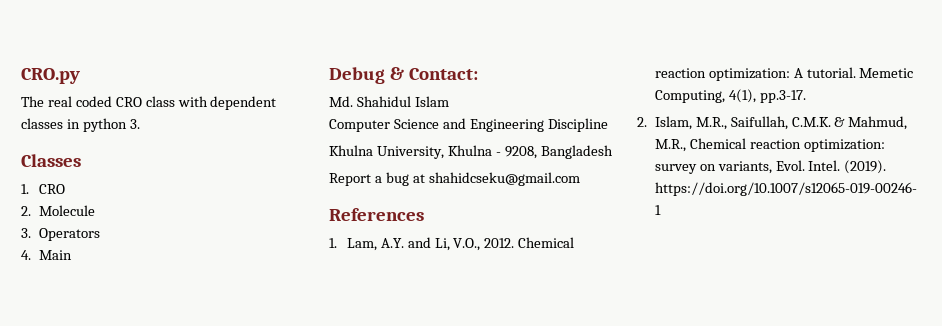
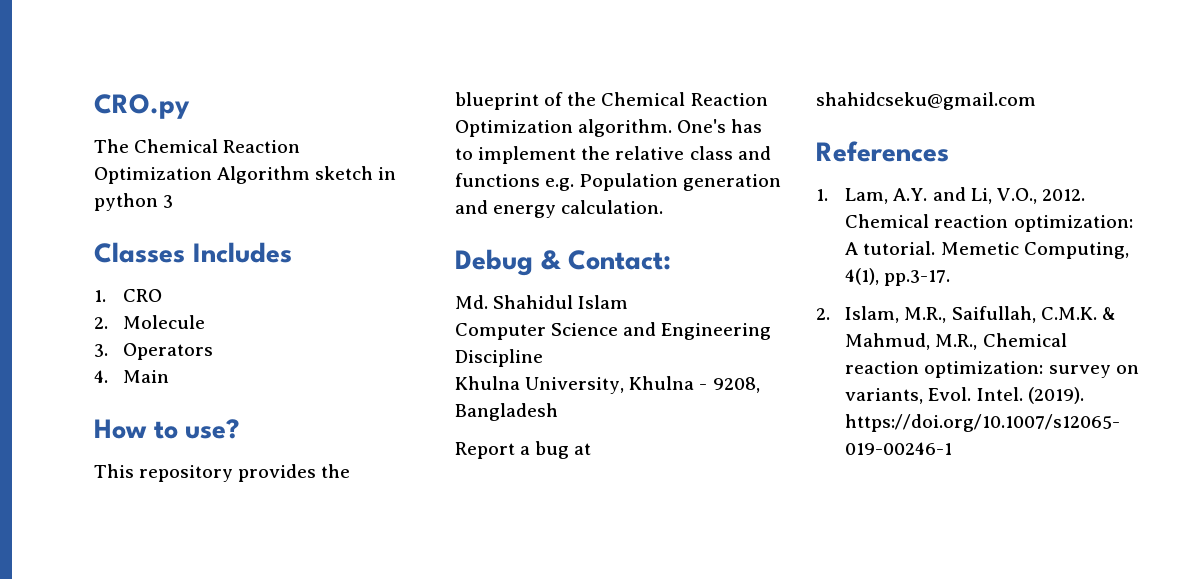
- The real coded CRO class with dependent classes in python 3.
+ The Chemical Reaction Optimization Algorithm sketch in python 3
- Classes
+ Classes Includes
+ How to use?
+ This repository provides the blueprint of the Chemical Reaction Optimization algorithm. One's has to implement the relative class and functions e.g. Population generation and energy calculation.

